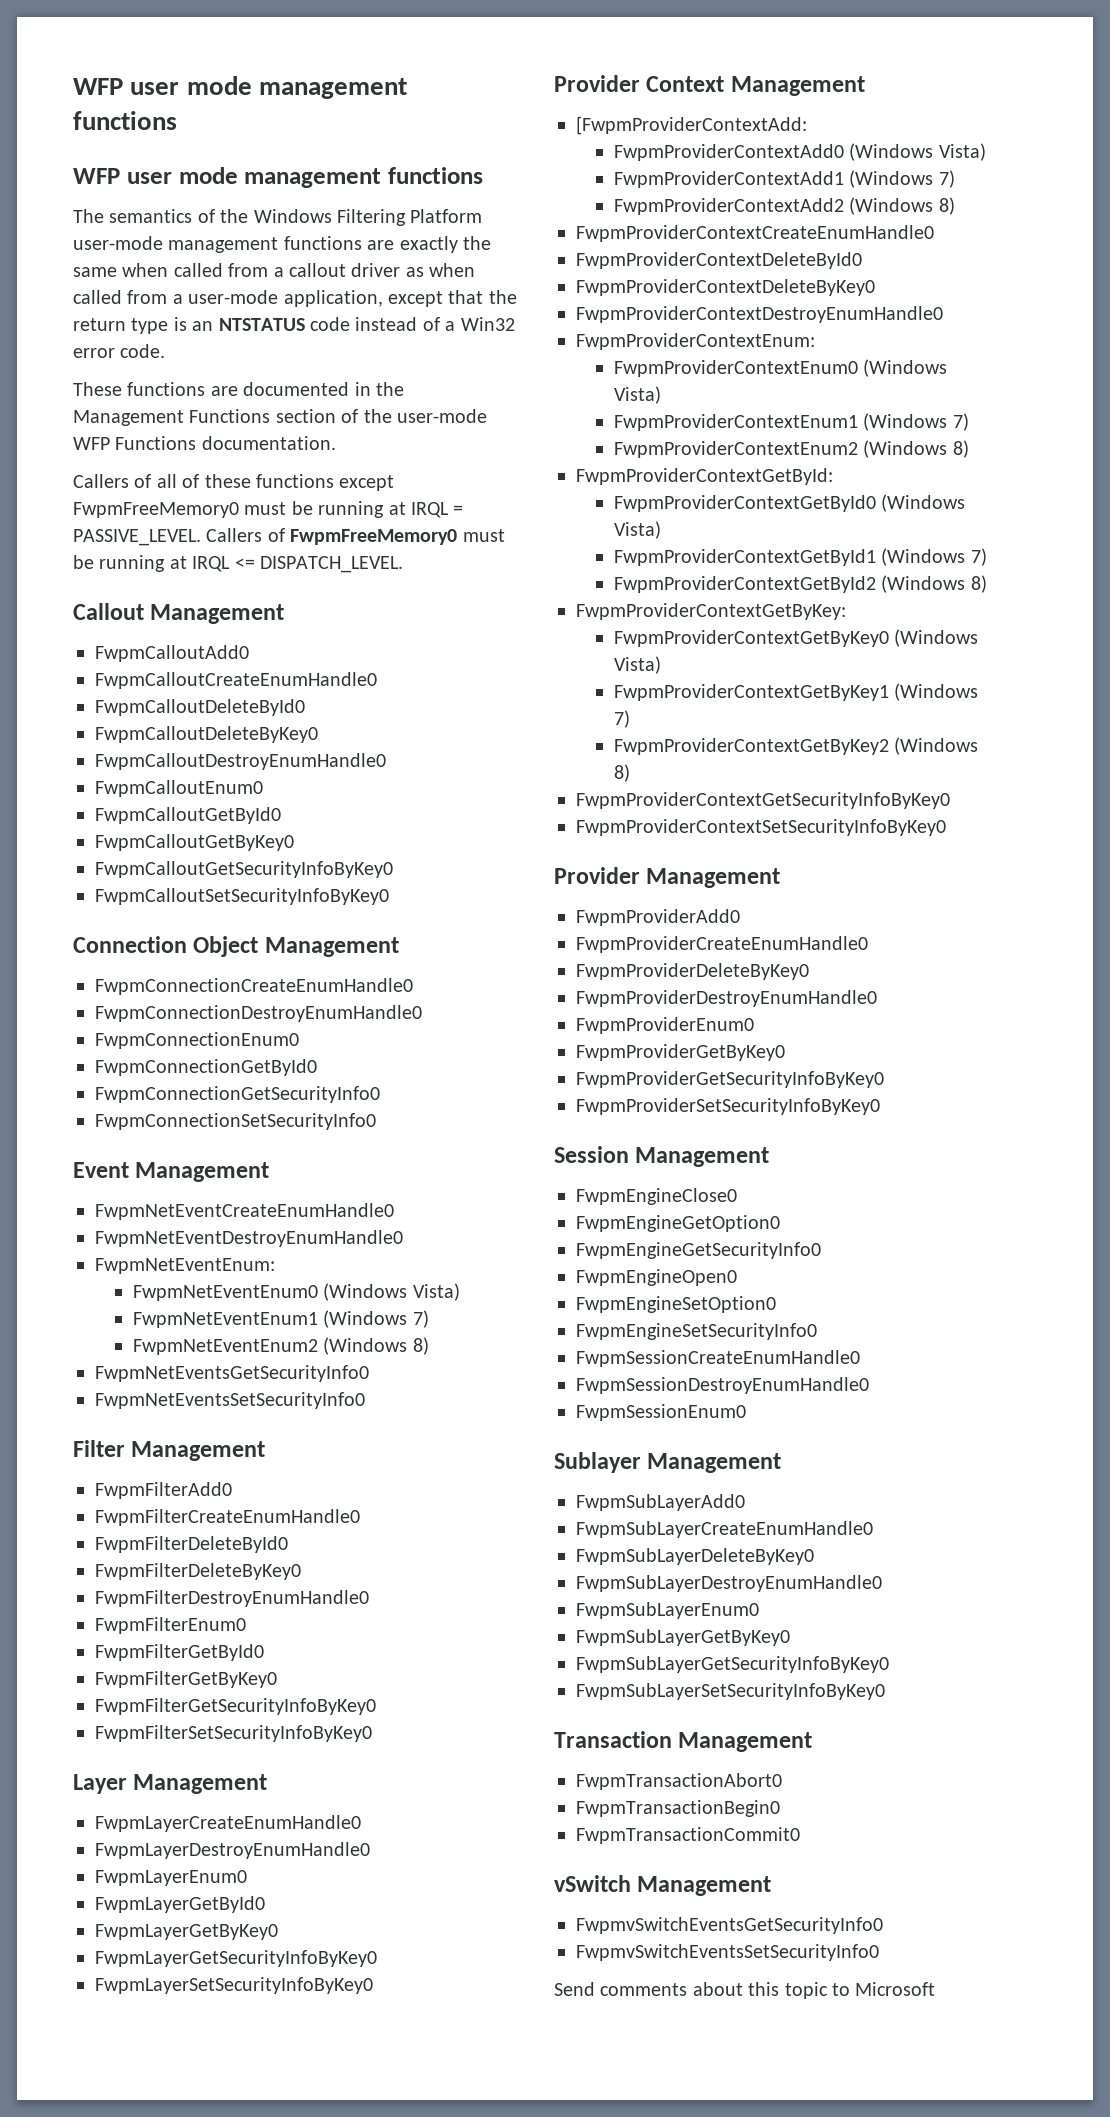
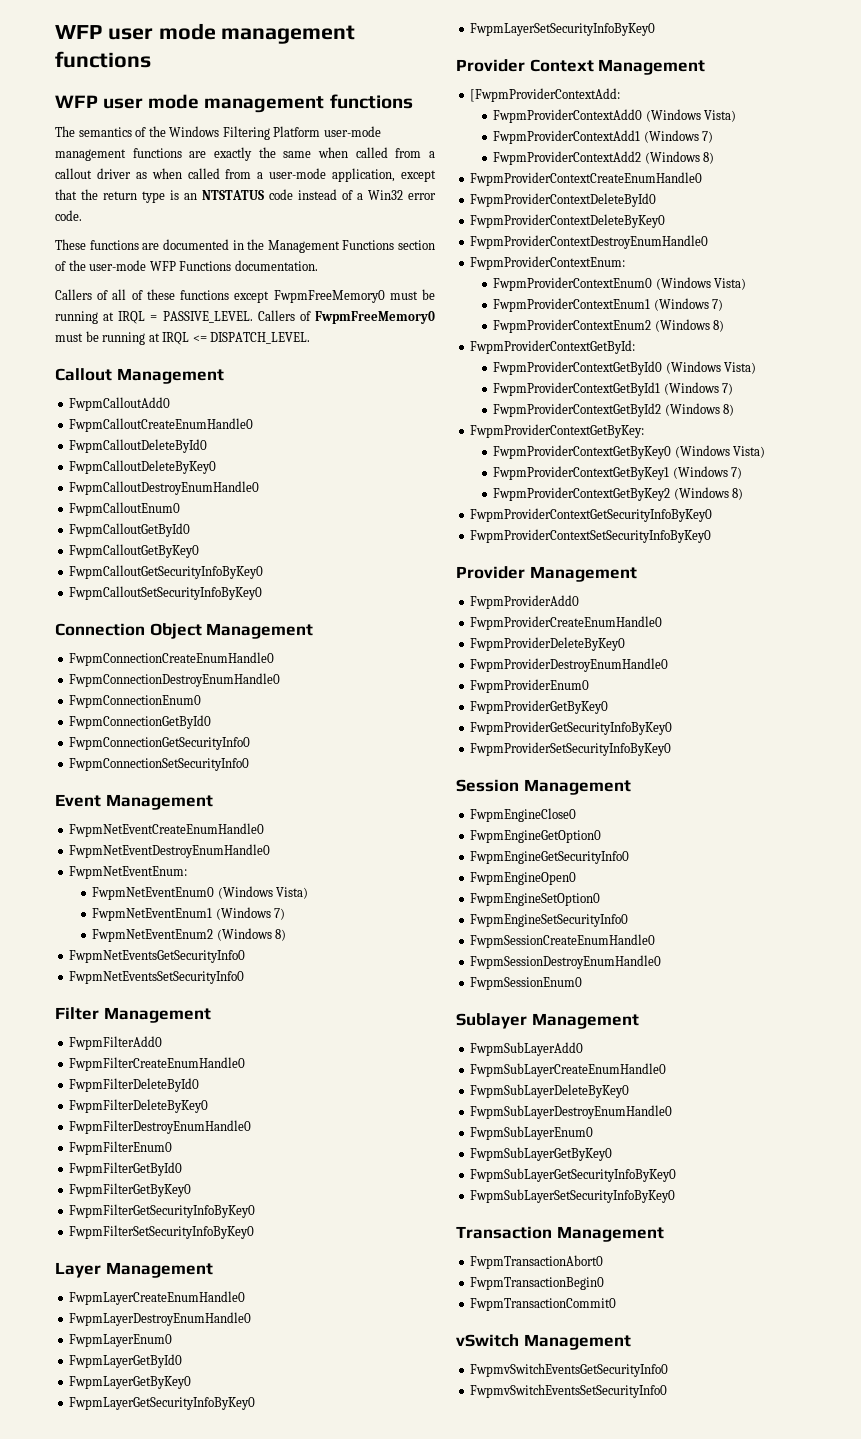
- Send comments about this topic to Microsoft

